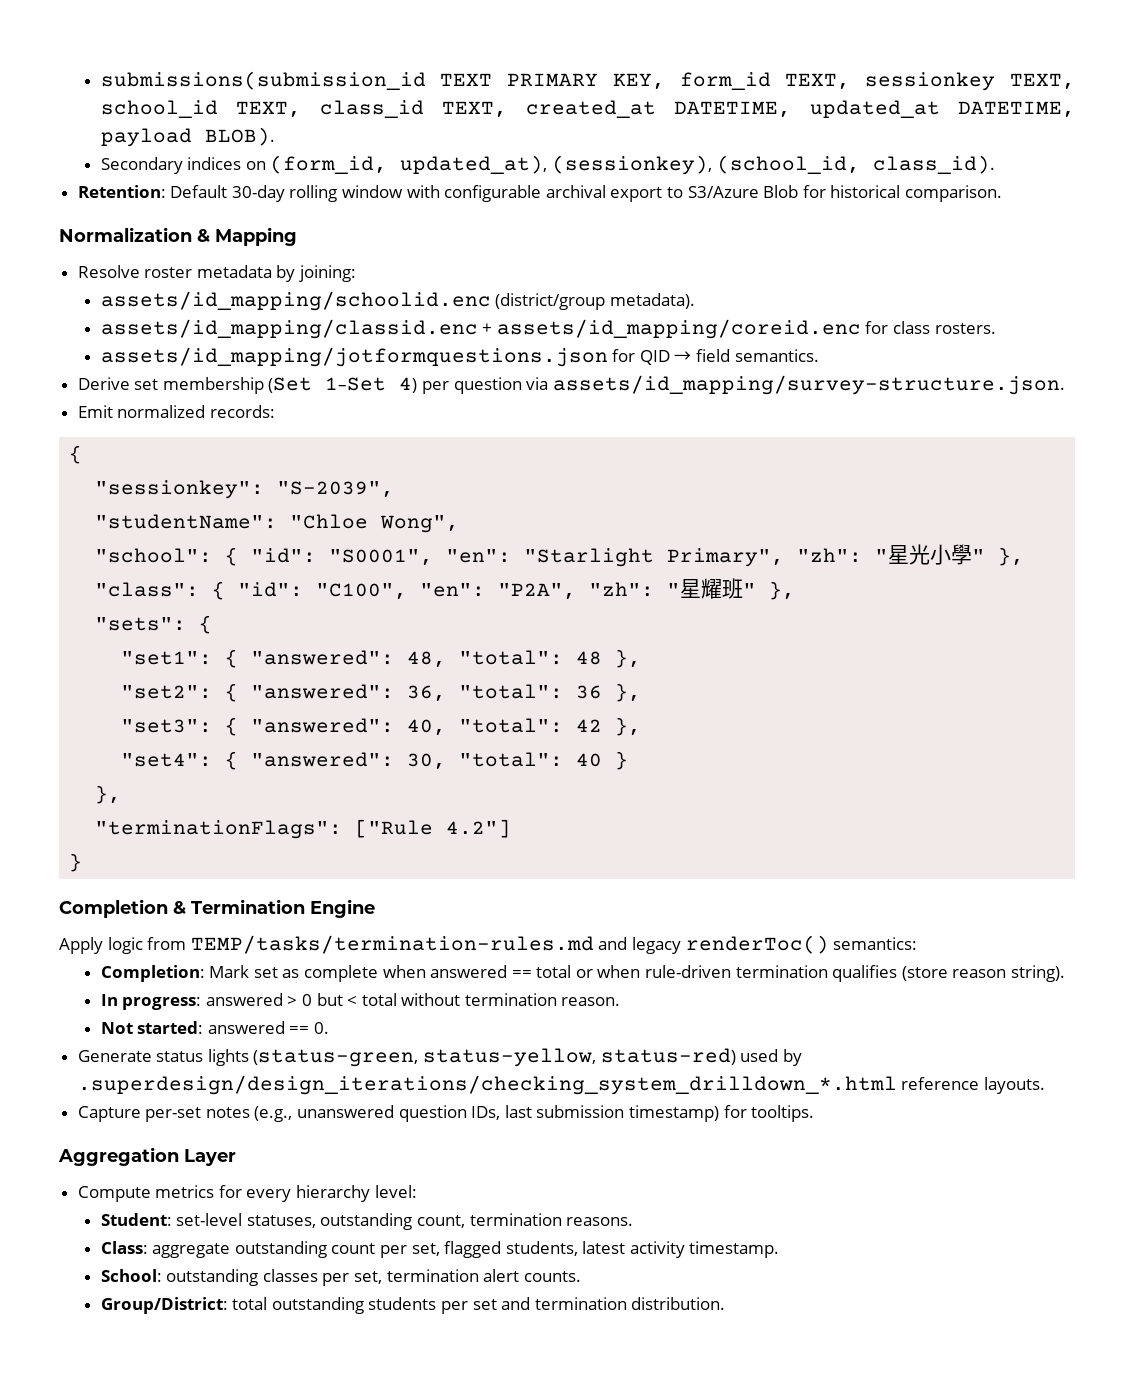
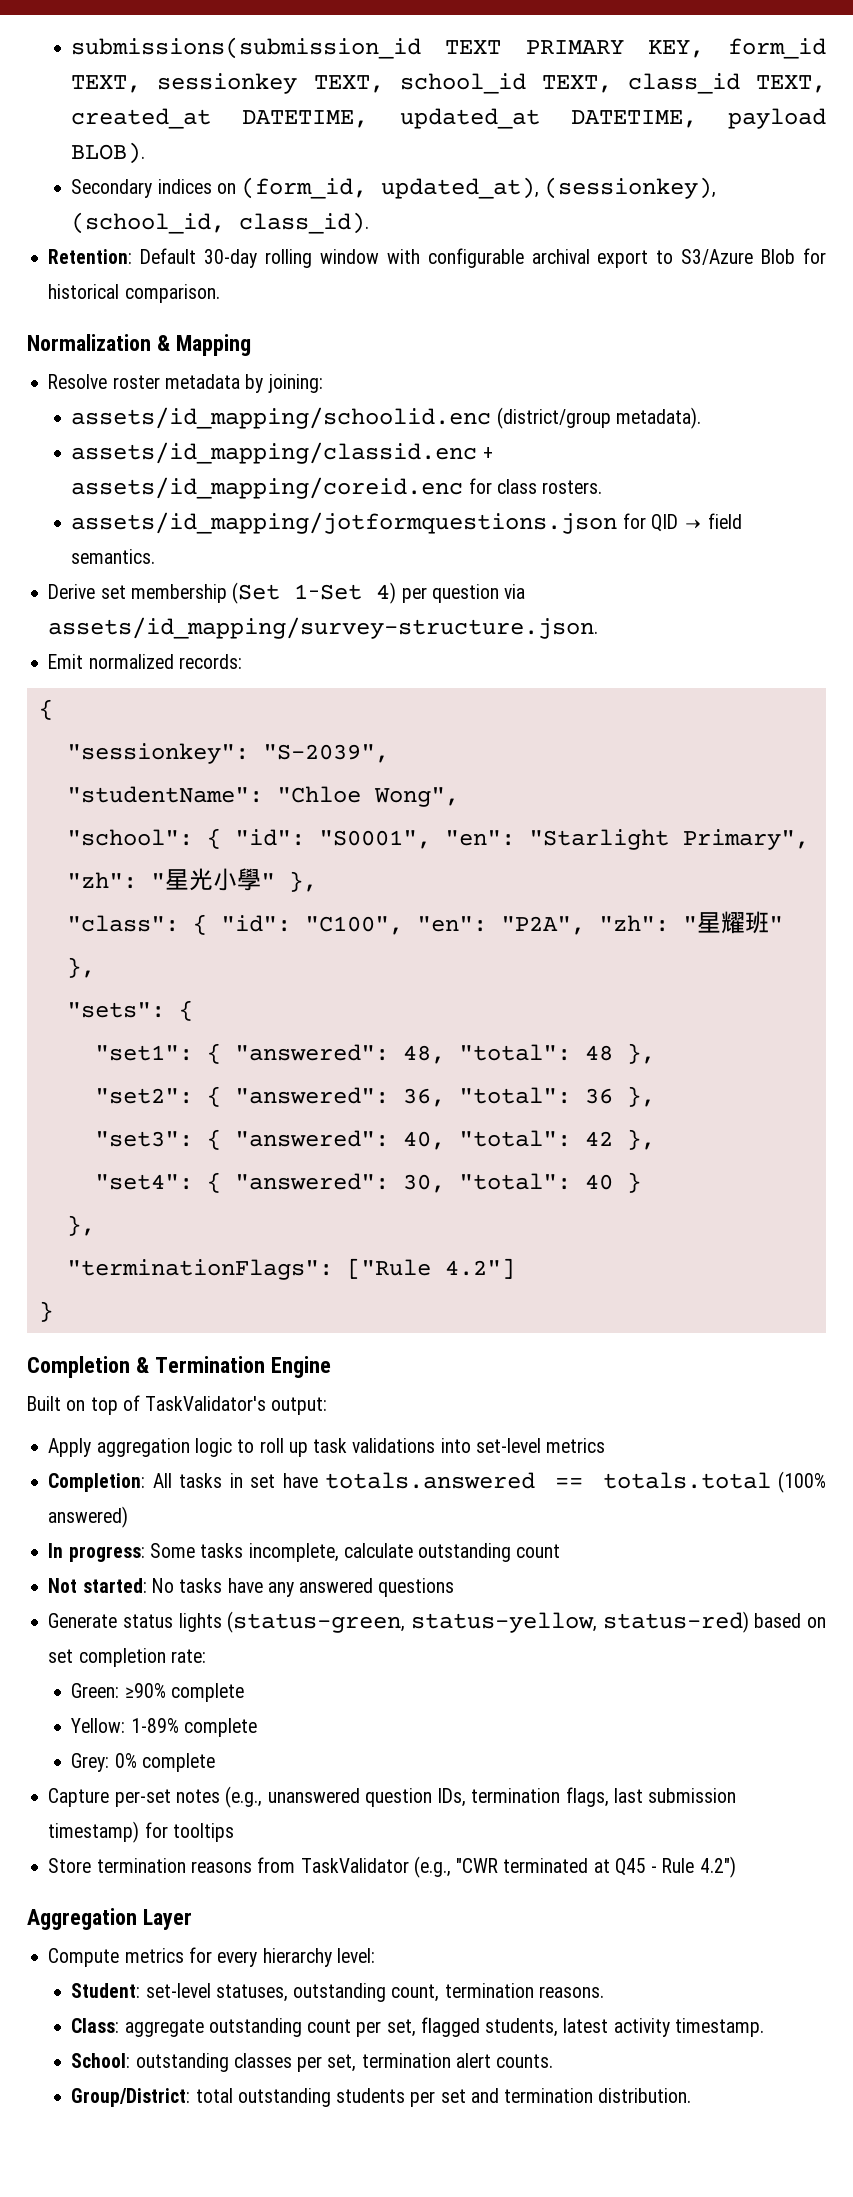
- Apply logic from TEMP/tasks/termination-rules.md and legacy renderToc() semantics:
- Completion: Mark set as complete when answered == total or when rule-driven termination qualifies (store reason string).
- In progress: answered > 0 but < total without termination reason.
- Not started: answered == 0.
+ Built on top of TaskValidator's output:
+ Apply aggregation logic to roll up task validations into set-level metrics
+ Completion: All tasks in set have totals.answered == totals.total (100% answered)
+ In progress: Some tasks incomplete, calculate outstanding count
+ Not started: No tasks have any answered questions
- Generate status lights (status-green, status-yellow, status-red) used by .superdesign/design_iterations/checking_system_drilldown_*.html reference layouts.
+ Generate status lights (status-green, status-yellow, status-red) based on set completion rate:
+ Green: ≥90% complete
+ Yellow: 1-89% complete
+ Grey: 0% complete
- Capture per-set notes (e.g., unanswered question IDs, last submission timestamp) for tooltips.
+ Capture per-set notes (e.g., unanswered question IDs, termination flags, last submission timestamp) for tooltips
+ Store termination reasons from TaskValidator (e.g., "CWR terminated at Q45 - Rule 4.2")

